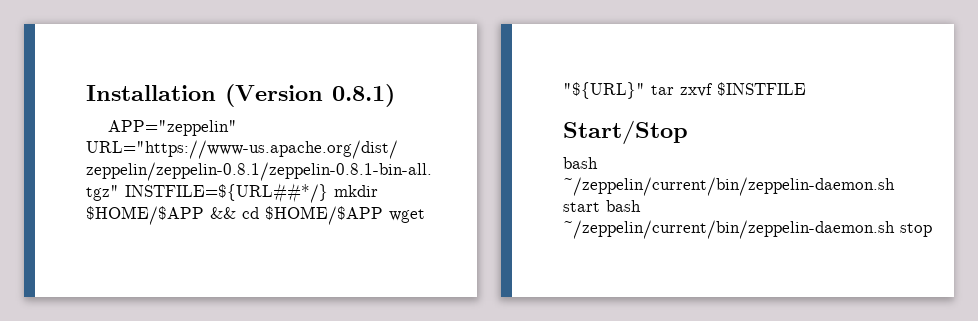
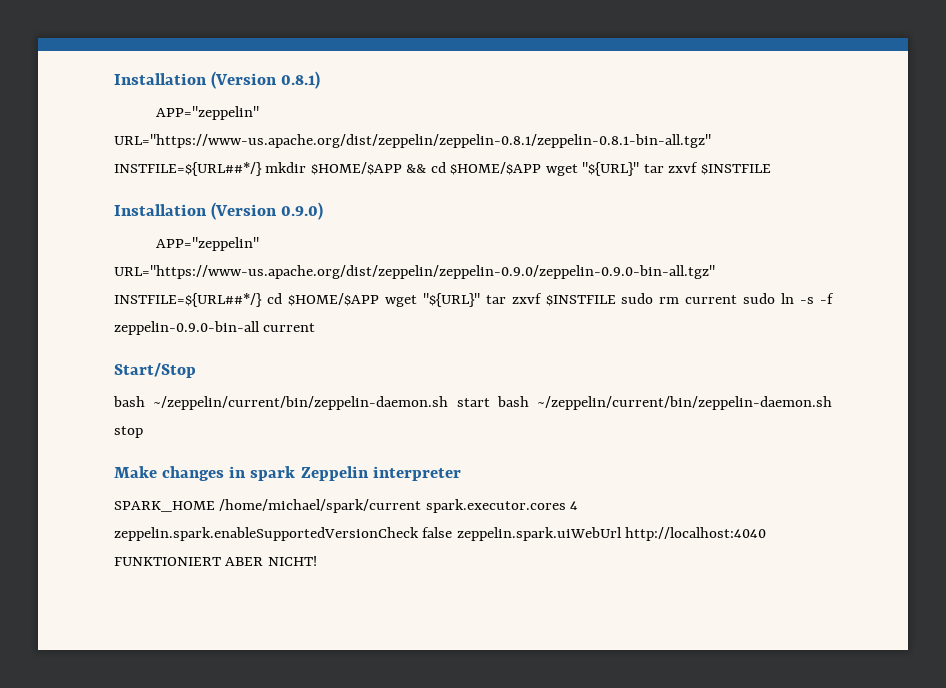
+ Installation (Version 0.9.0)
+ APP="zeppelin" URL="https://www-us.apache.org/dist/zeppelin/zeppelin-0.9.0/zeppelin-0.9.0-bin-all.tgz" INSTFILE=${URL##*/} cd $HOME/$APP wget "${URL}" tar zxvf $INSTFILE sudo rm current sudo ln -s -f zeppelin-0.9.0-bin-all current
+ Make changes in spark Zeppelin interpreter
+ SPARK_HOME /home/michael/spark/current spark.executor.cores 4 zeppelin.spark.enableSupportedVersionCheck false zeppelin.spark.uiWebUrl http://localhost:4040 FUNKTIONIERT ABER NICHT!

